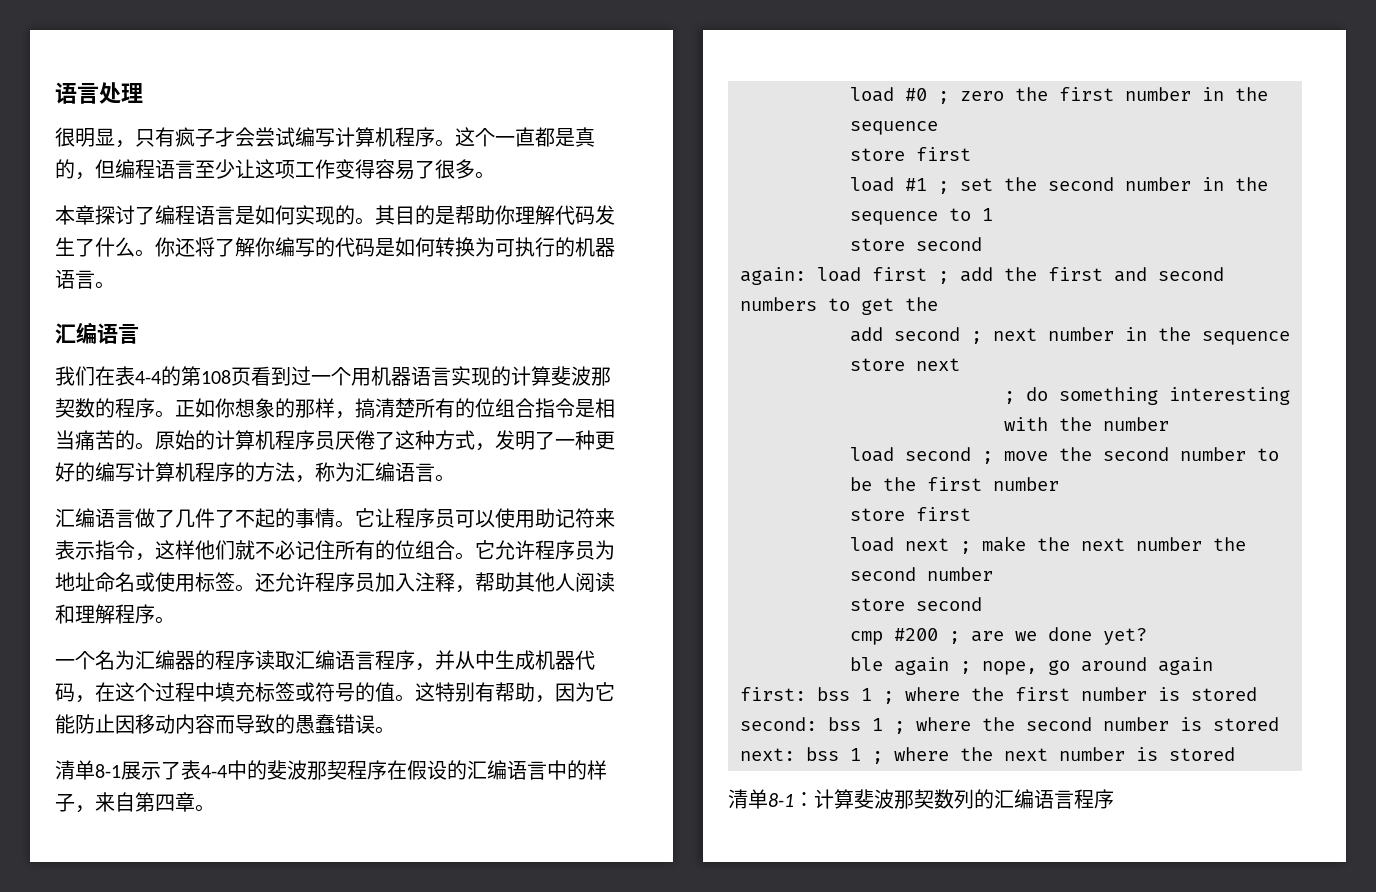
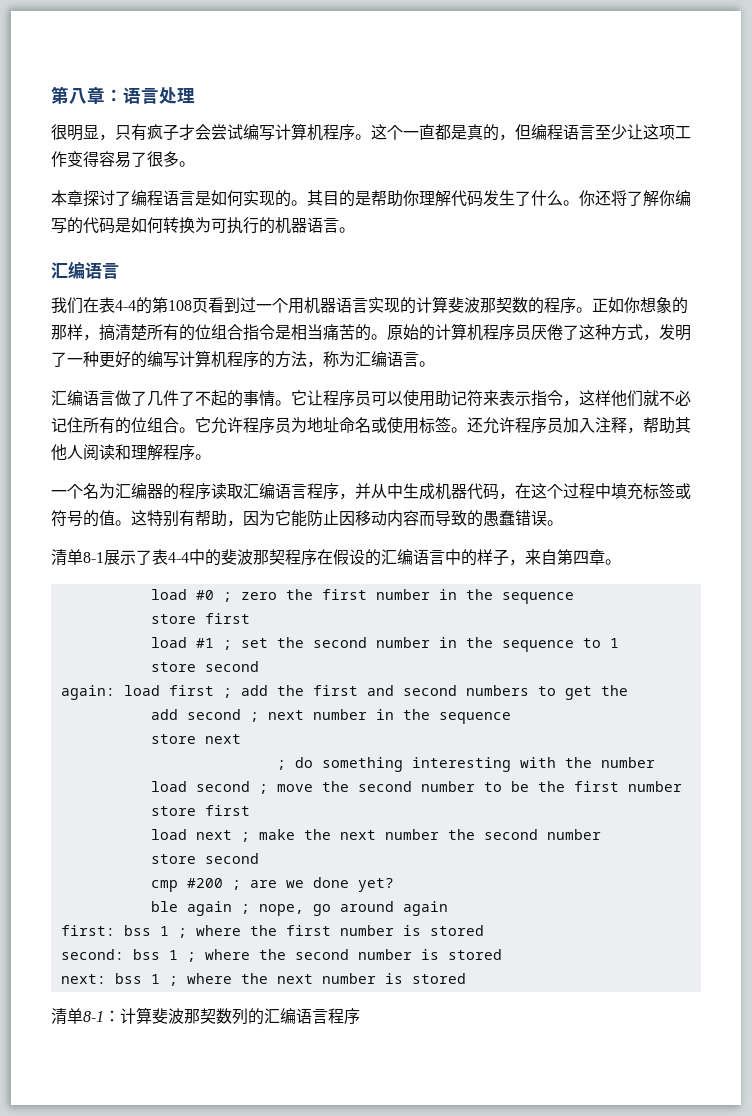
- 语言处理
+ 第八章：语言处理

